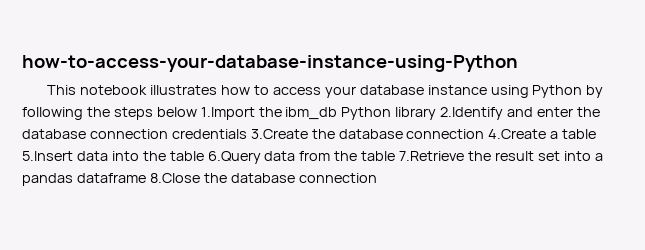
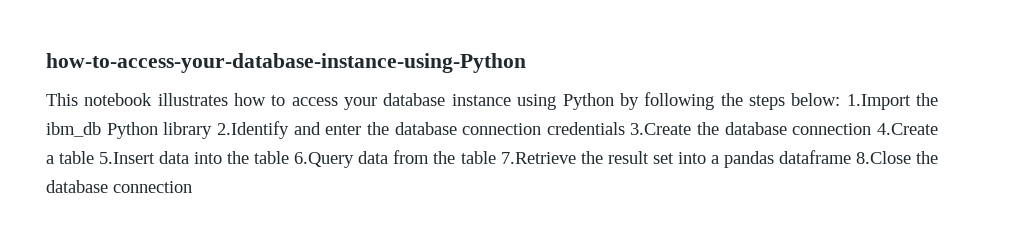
- This notebook illustrates how to access your database instance using Python by following the steps below 1.Import the ibm_db Python library 2.Identify and enter the database connection credentials 3.Create the database connection 4.Create a table 5.Insert data into the table 6.Query data from the table 7.Retrieve the result set into a pandas dataframe 8.Close the database connection
+ This notebook illustrates how to access your database instance using Python by following the steps below: 1.Import the ibm_db Python library 2.Identify and enter the database connection credentials 3.Create the database connection 4.Create a table 5.Insert data into the table 6.Query data from the table 7.Retrieve the result set into a pandas dataframe 8.Close the database connection

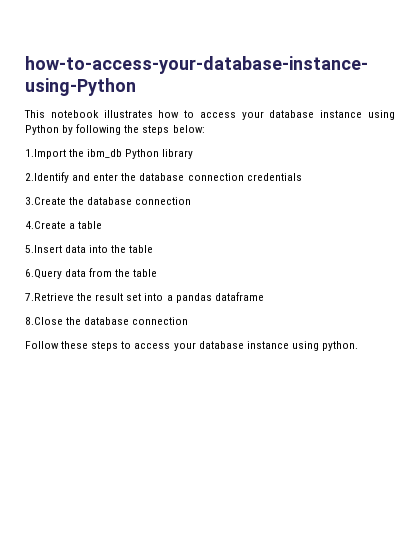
- This notebook illustrates how to access your database instance using Python by following the steps below: 1.Import the ibm_db Python library 2.Identify and enter the database connection credentials 3.Create the database connection 4.Create a table 5.Insert data into the table 6.Query data from the table 7.Retrieve the result set into a pandas dataframe 8.Close the database connection
+ This notebook illustrates how to access your database instance using Python by following the steps below:
+ 1.Import the ibm_db Python library
+ 2.Identify and enter the database connection credentials
+ 3.Create the database connection
+ 4.Create a table
+ 5.Insert data into the table
+ 6.Query data from the table
+ 7.Retrieve the result set into a pandas dataframe
+ 8.Close the database connection
+ Follow these steps to access your database instance using python.

